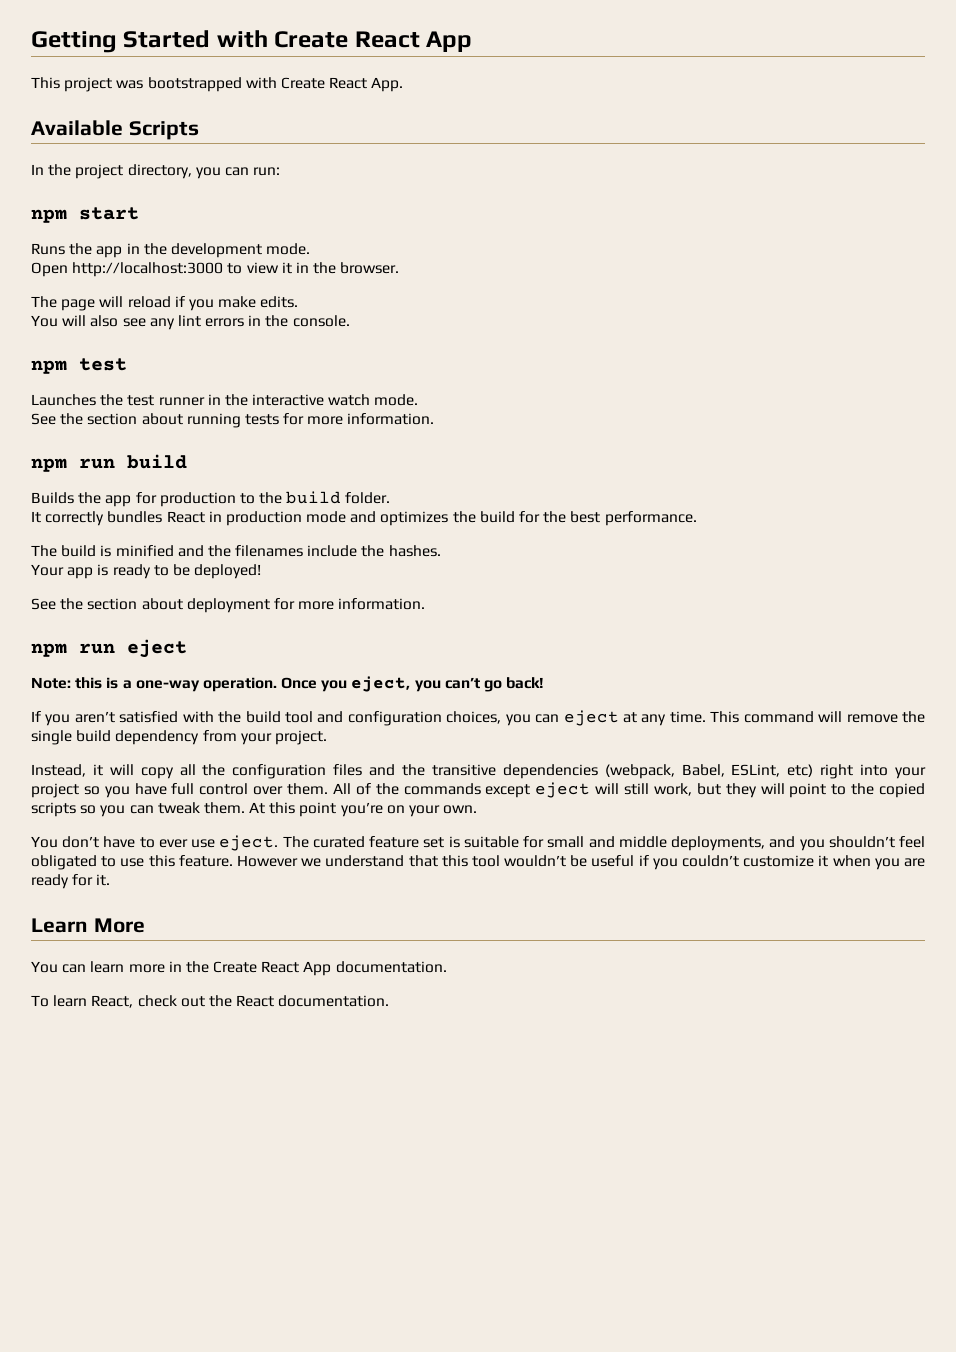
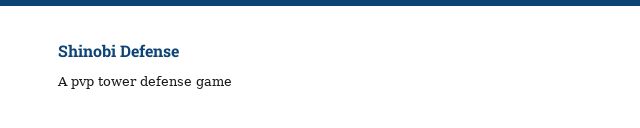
- Getting Started with Create React App
- This project was bootstrapped with Create React App.
- Available Scripts
- In the project directory, you can run:
- npm start
- Runs the app in the development mode.
- Open http://localhost:3000 to view it in the browser.
- The page will reload if you make edits.
- You will also see any lint errors in the console.
- npm test
- Launches the test runner in the interactive watch mode.
- See the section about running tests for more information.
- npm run build
- Builds the app for production to the build folder.
- It correctly bundles React in production mode and optimizes the build for the best performance.
- The build is minified and the filenames include the hashes.
- Your app is ready to be deployed!
- See the section about deployment for more information.
- npm run eject
- Note: this is a one-way operation. Once you eject, you can’t go back!
- If you aren’t satisfied with the build tool and configuration choices, you can eject at any time. This command will remove the single build dependency from your project.
- Instead, it will copy all the configuration files and the transitive dependencies (webpack, Babel, ESLint, etc) right into your project so you have full control over them. All of the commands except eject will still work, but they will point to the copied scripts so you can tweak them. At this point you’re on your own.
- You don’t have to ever use eject. The curated feature set is suitable for small and middle deployments, and you shouldn’t feel obligated to use this feature. However we understand that this tool wouldn’t be useful if you couldn’t customize it when you are ready for it.
- Learn More
- You can learn more in the Create React App documentation.
- To learn React, check out the React documentation.
+ Shinobi Defense
+ A pvp tower defense game

